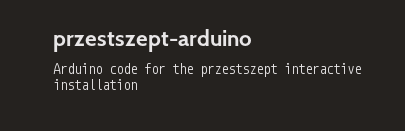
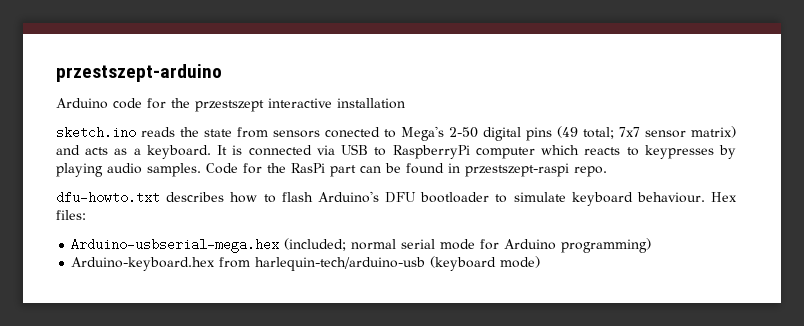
+ sketch.ino reads the state from sensors conected to Mega's 2-50 digital pins (49 total; 7x7 sensor matrix) and acts as a keyboard. It is connected via USB to RaspberryPi computer which reacts to keypresses by playing audio samples. Code for the RasPi part can be found in przestszept-raspi repo.
+ dfu-howto.txt describes how to flash Arduino's DFU bootloader to simulate keyboard behaviour. Hex files:
+ Arduino-usbserial-mega.hex (included; normal serial mode for Arduino programming)
+ Arduino-keyboard.hex from harlequin-tech/arduino-usb (keyboard mode)

